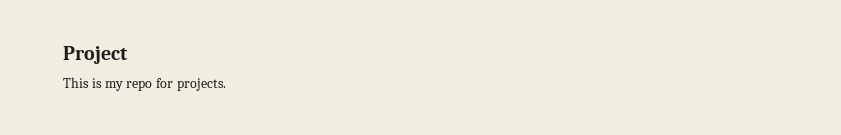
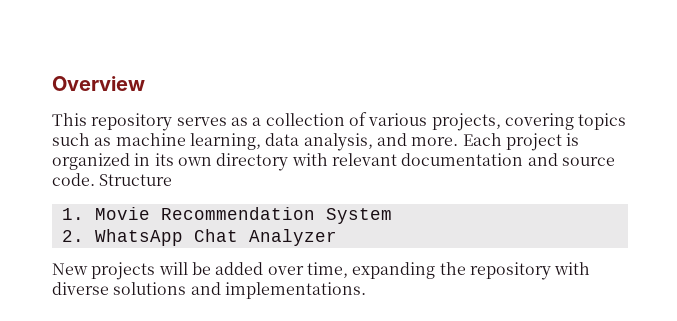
- Project
+ Overview
- This is my repo for projects.
+ This repository serves as a collection of various projects, covering topics such as machine learning, data analysis, and more. Each project is organized in its own directory with relevant documentation and source code. Structure
+ 1. Movie Recommendation System
+ 2. WhatsApp Chat Analyzer
+ New projects will be added over time, expanding the repository with diverse solutions and implementations.

